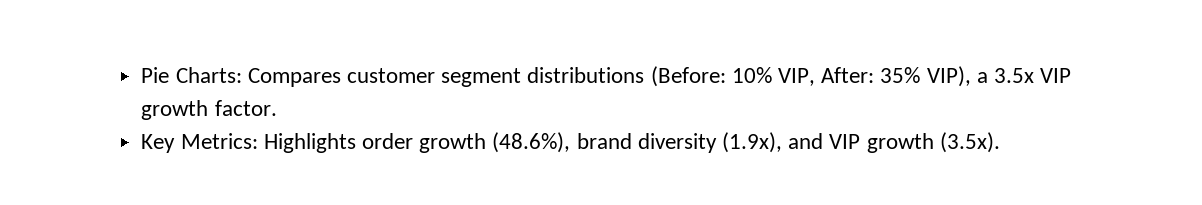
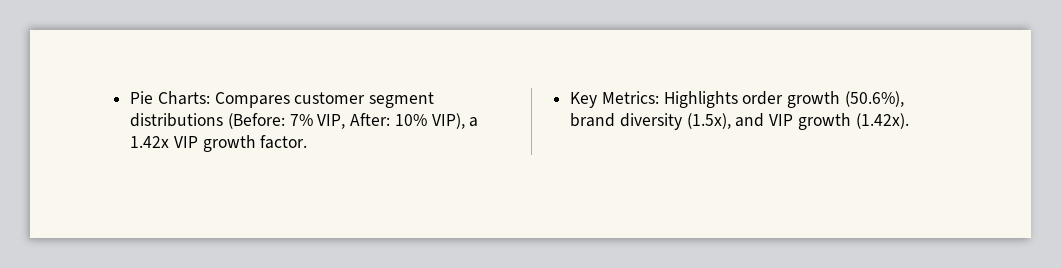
- Pie Charts: Compares customer segment distributions (Before: 10% VIP, After: 35% VIP), a 3.5x VIP growth factor.
+ Pie Charts: Compares customer segment distributions (Before: 7% VIP, After: 10% VIP), a 1.42x VIP growth factor.
- Key Metrics: Highlights order growth (48.6%), brand diversity (1.9x), and VIP growth (3.5x).
+ Key Metrics: Highlights order growth (50.6%), brand diversity (1.5x), and VIP growth (1.42x).

